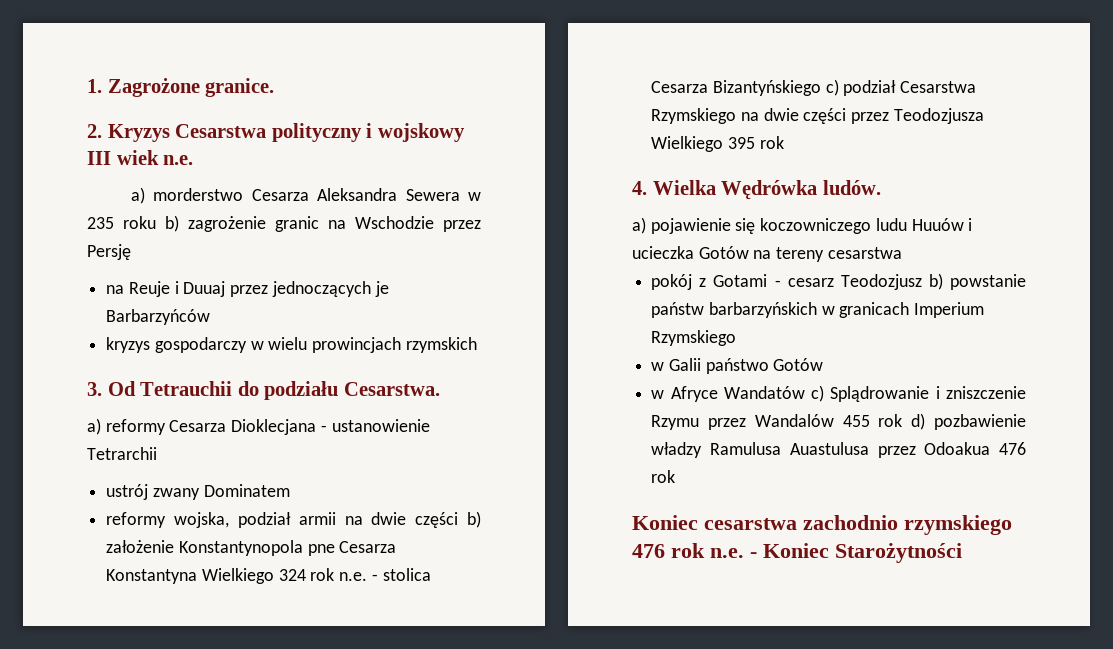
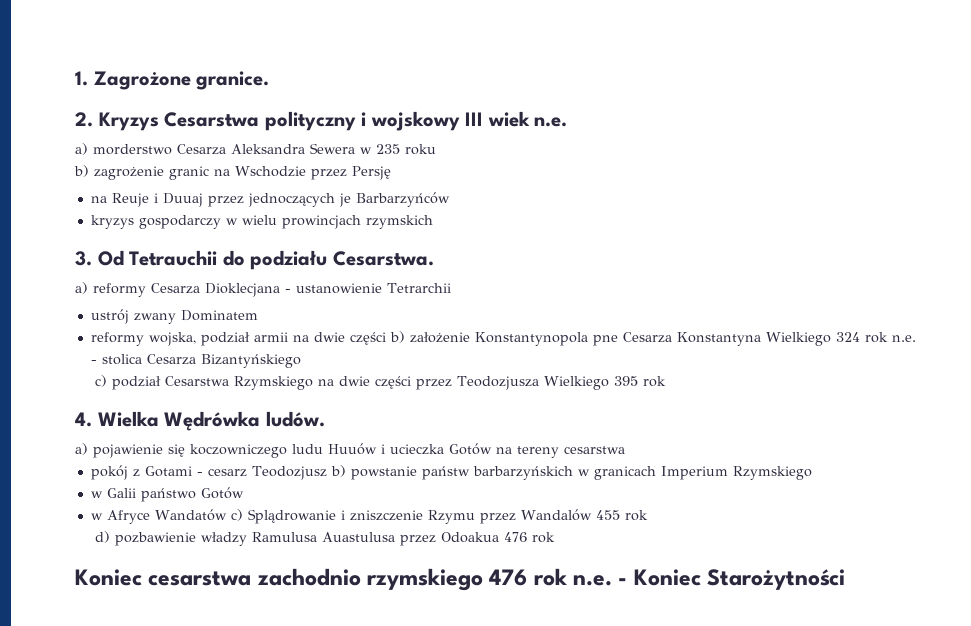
- a) morderstwo Cesarza Aleksandra Sewera w 235 roku b) zagrożenie granic na Wschodzie przez Persję
+ a) morderstwo Cesarza Aleksandra Sewera w 235 roku
+ b) zagrożenie granic na Wschodzie przez Persję
- reformy wojska, podział armii na dwie części b) założenie Konstantynopola pne Cesarza Konstantyna Wielkiego 324 rok n.e. - stolica Cesarza Bizantyńskiego c) podział Cesarstwa Rzymskiego na dwie części przez Teodozjusza Wielkiego 395 rok
+ reformy wojska, podział armii na dwie części b) założenie Konstantynopola pne Cesarza Konstantyna Wielkiego 324 rok n.e. - stolica Cesarza Bizantyńskiego
+ c) podział Cesarstwa Rzymskiego na dwie części przez Teodozjusza Wielkiego 395 rok
- w Afryce Wandatów c) Splądrowanie i zniszczenie Rzymu przez Wandalów 455 rok d) pozbawienie władzy Ramulusa Auastulusa przez Odoakua 476 rok
+ w Afryce Wandatów c) Splądrowanie i zniszczenie Rzymu przez Wandalów 455 rok
+ d) pozbawienie władzy Ramulusa Auastulusa przez Odoakua 476 rok

